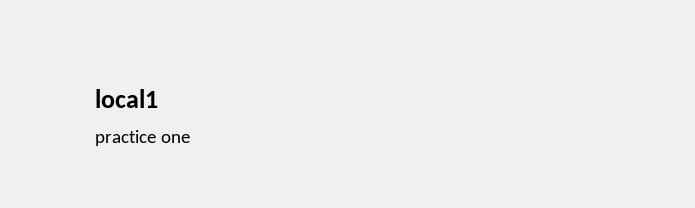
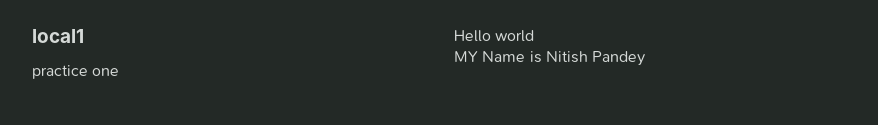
+ Hello world
+ MY Name is Nitish Pandey

